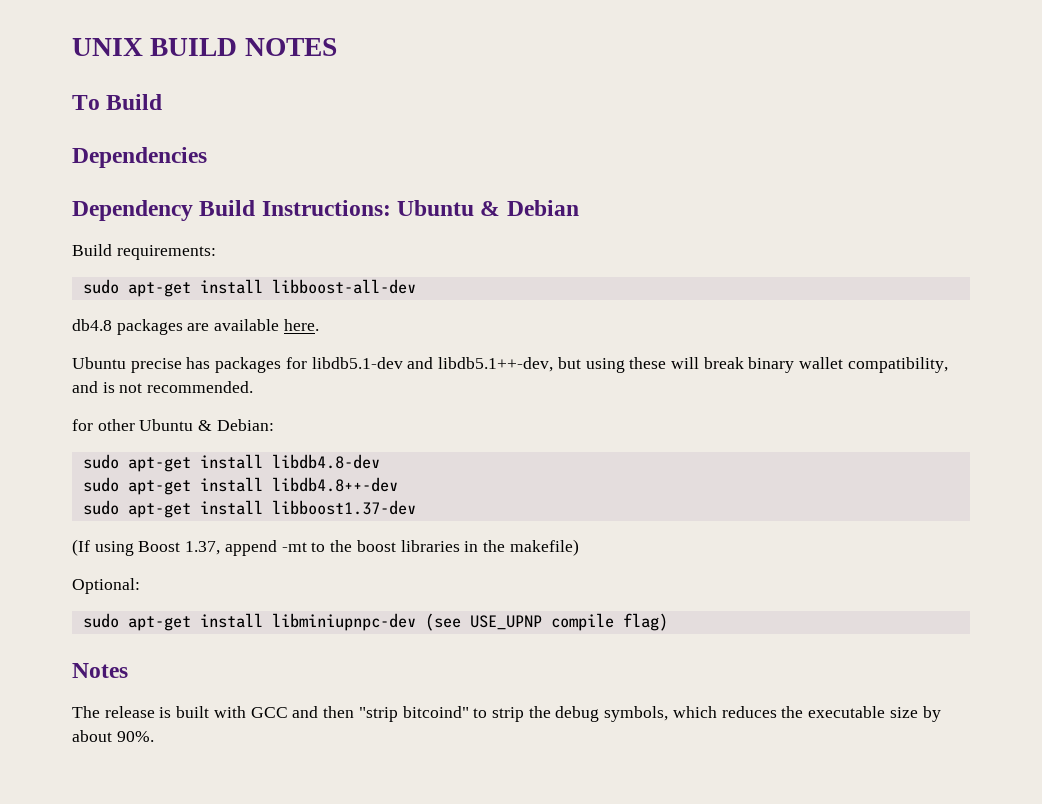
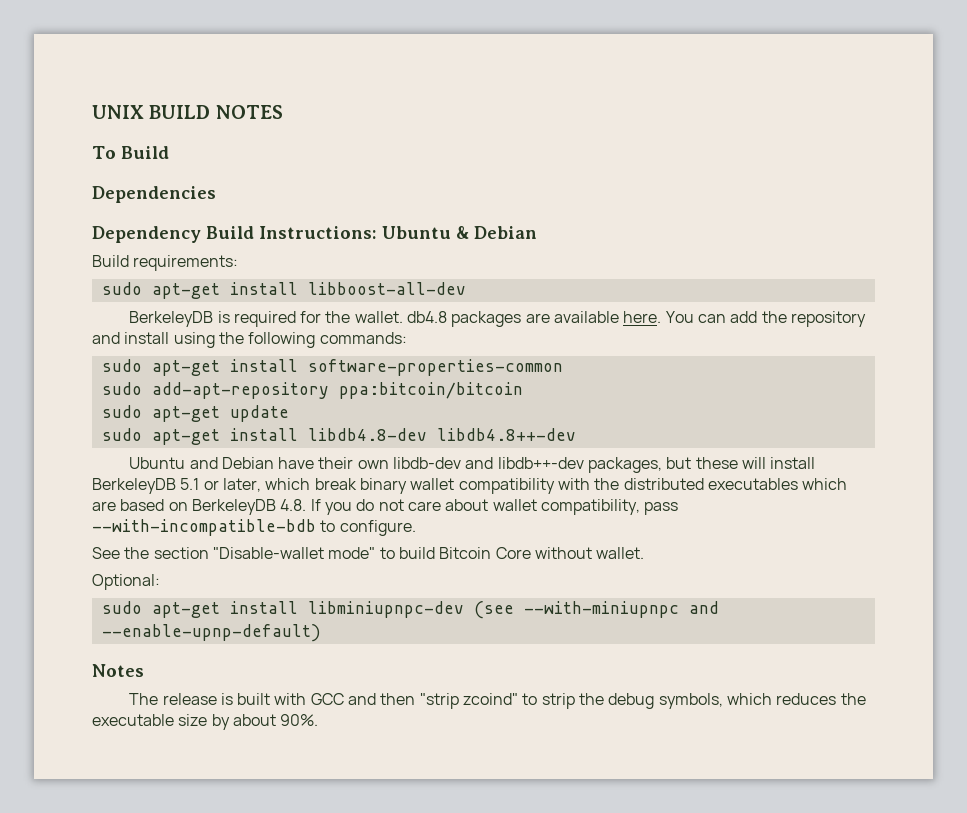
- db4.8 packages are available here.
- Ubuntu precise has packages for libdb5.1-dev and libdb5.1++-dev, but using these will break binary wallet compatibility, and is not recommended.
- for other Ubuntu & Debian:
- sudo apt-get install libdb4.8-dev
- sudo apt-get install libdb4.8++-dev
- sudo apt-get install libboost1.37-dev
- (If using Boost 1.37, append -mt to the boost libraries in the makefile)
+ BerkeleyDB is required for the wallet. db4.8 packages are available here. You can add the repository and install using the following commands:
+ sudo apt-get install software-properties-common
+ sudo add-apt-repository ppa:bitcoin/bitcoin
+ sudo apt-get update
+ sudo apt-get install libdb4.8-dev libdb4.8++-dev
+ Ubuntu and Debian have their own libdb-dev and libdb++-dev packages, but these will install BerkeleyDB 5.1 or later, which break binary wallet compatibility with the distributed executables which are based on BerkeleyDB 4.8. If you do not care about wallet compatibility, pass --with-incompatible-bdb to configure.
+ See the section "Disable-wallet mode" to build Bitcoin Core without wallet.
- sudo apt-get install libminiupnpc-dev (see USE_UPNP compile flag)
+ sudo apt-get install libminiupnpc-dev (see --with-miniupnpc and --enable-upnp-default)
- The release is built with GCC and then "strip bitcoind" to strip the debug symbols, which reduces the executable size by about 90%.
+ The release is built with GCC and then "strip zcoind" to strip the debug symbols, which reduces the executable size by about 90%.

